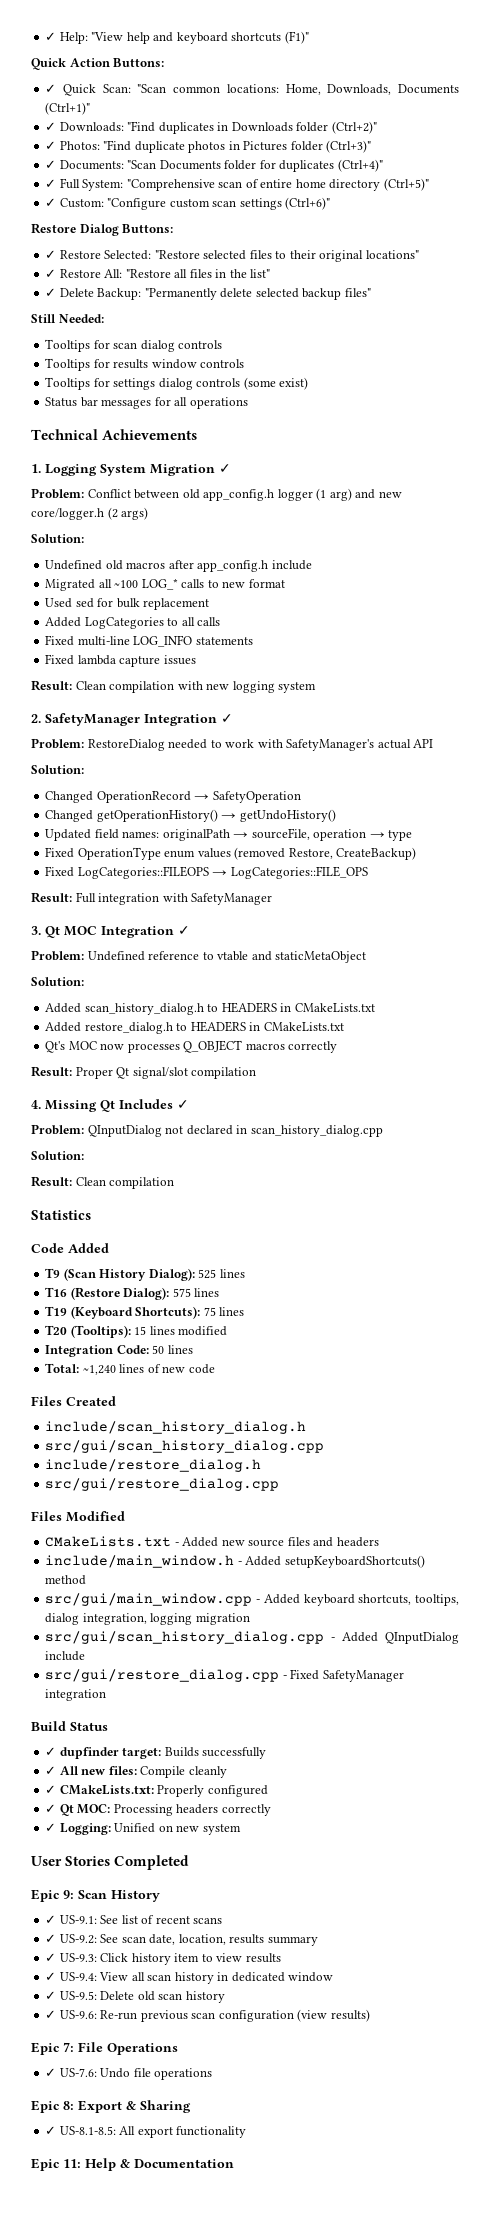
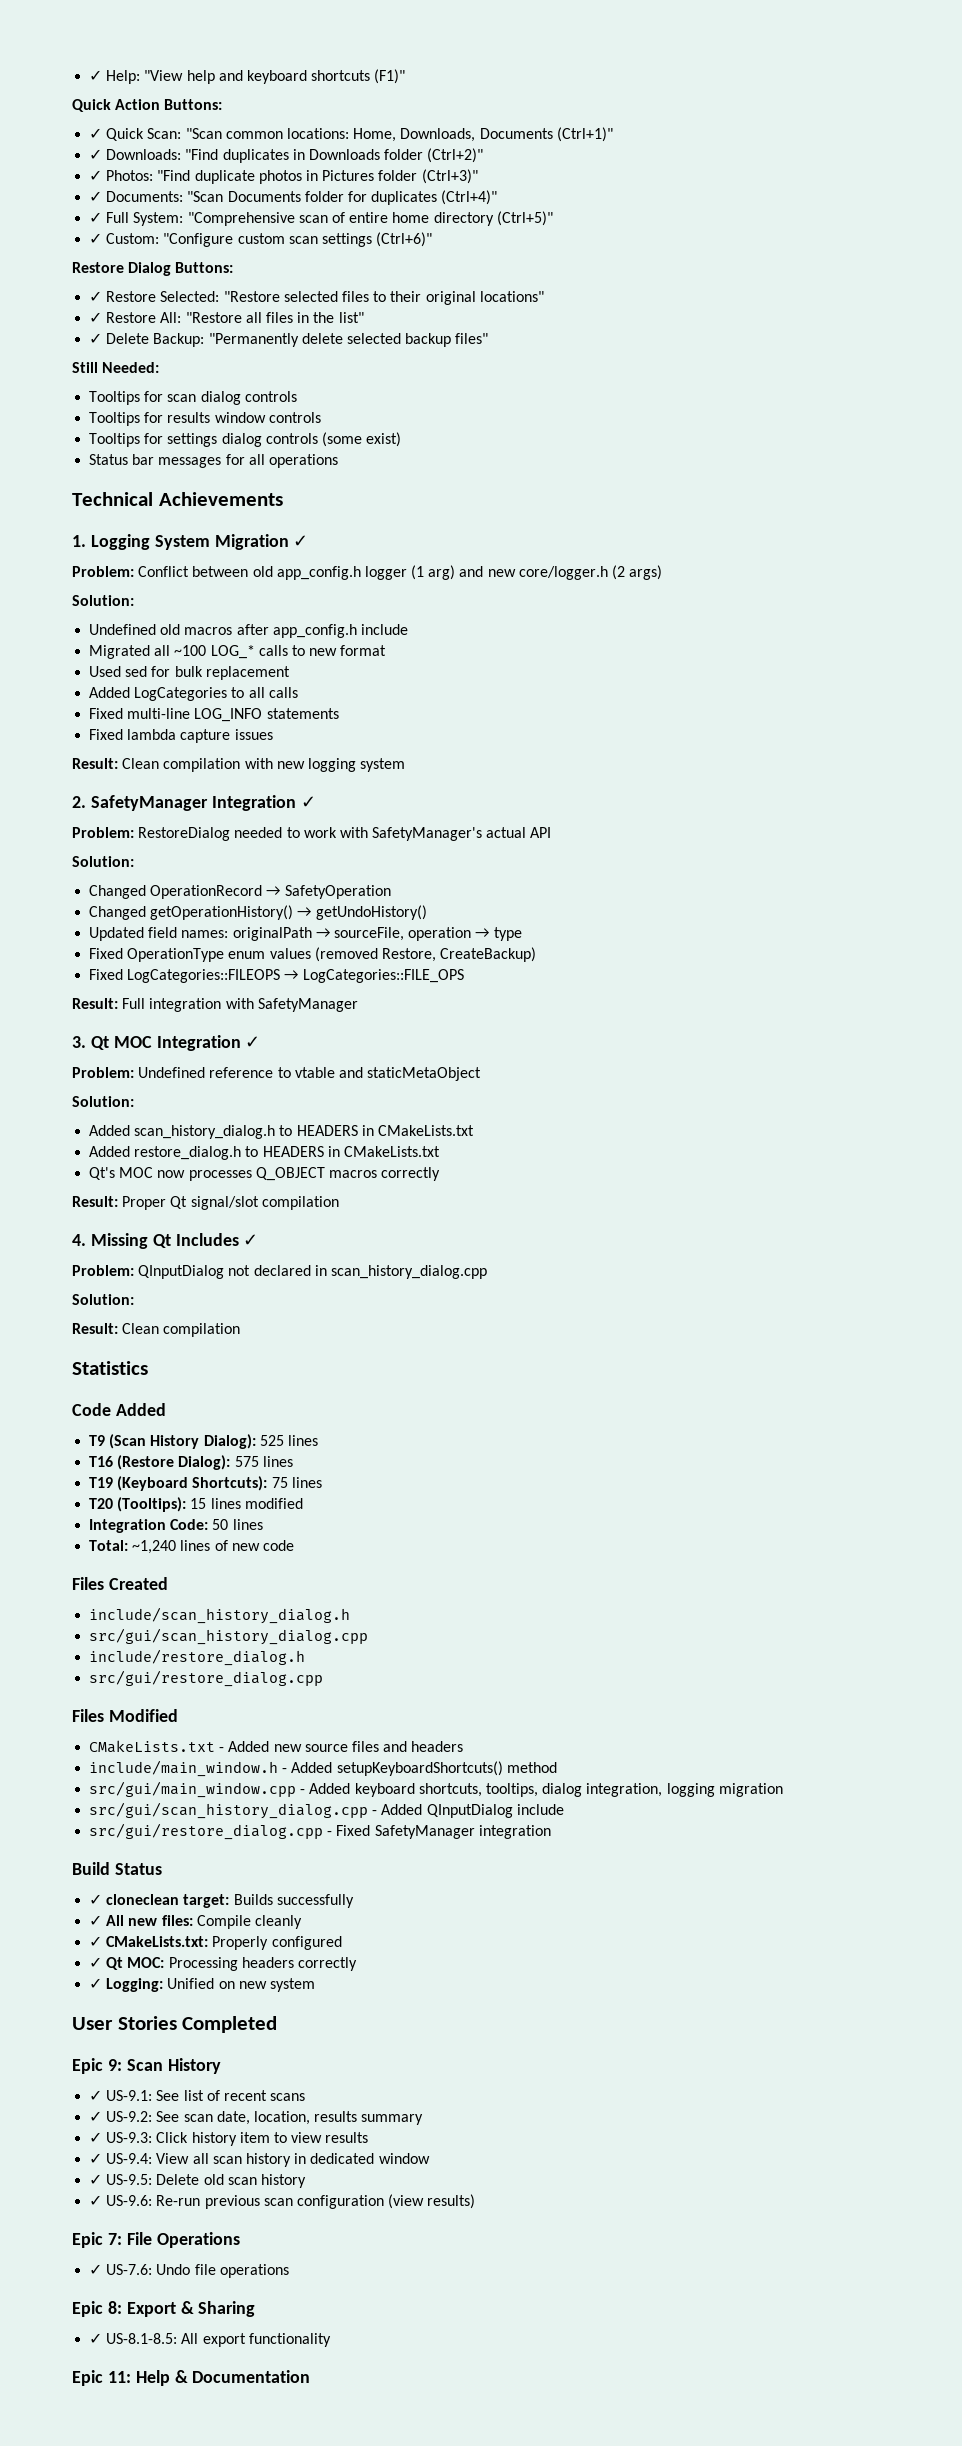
- ✓ dupfinder target: Builds successfully
+ ✓ cloneclean target: Builds successfully

